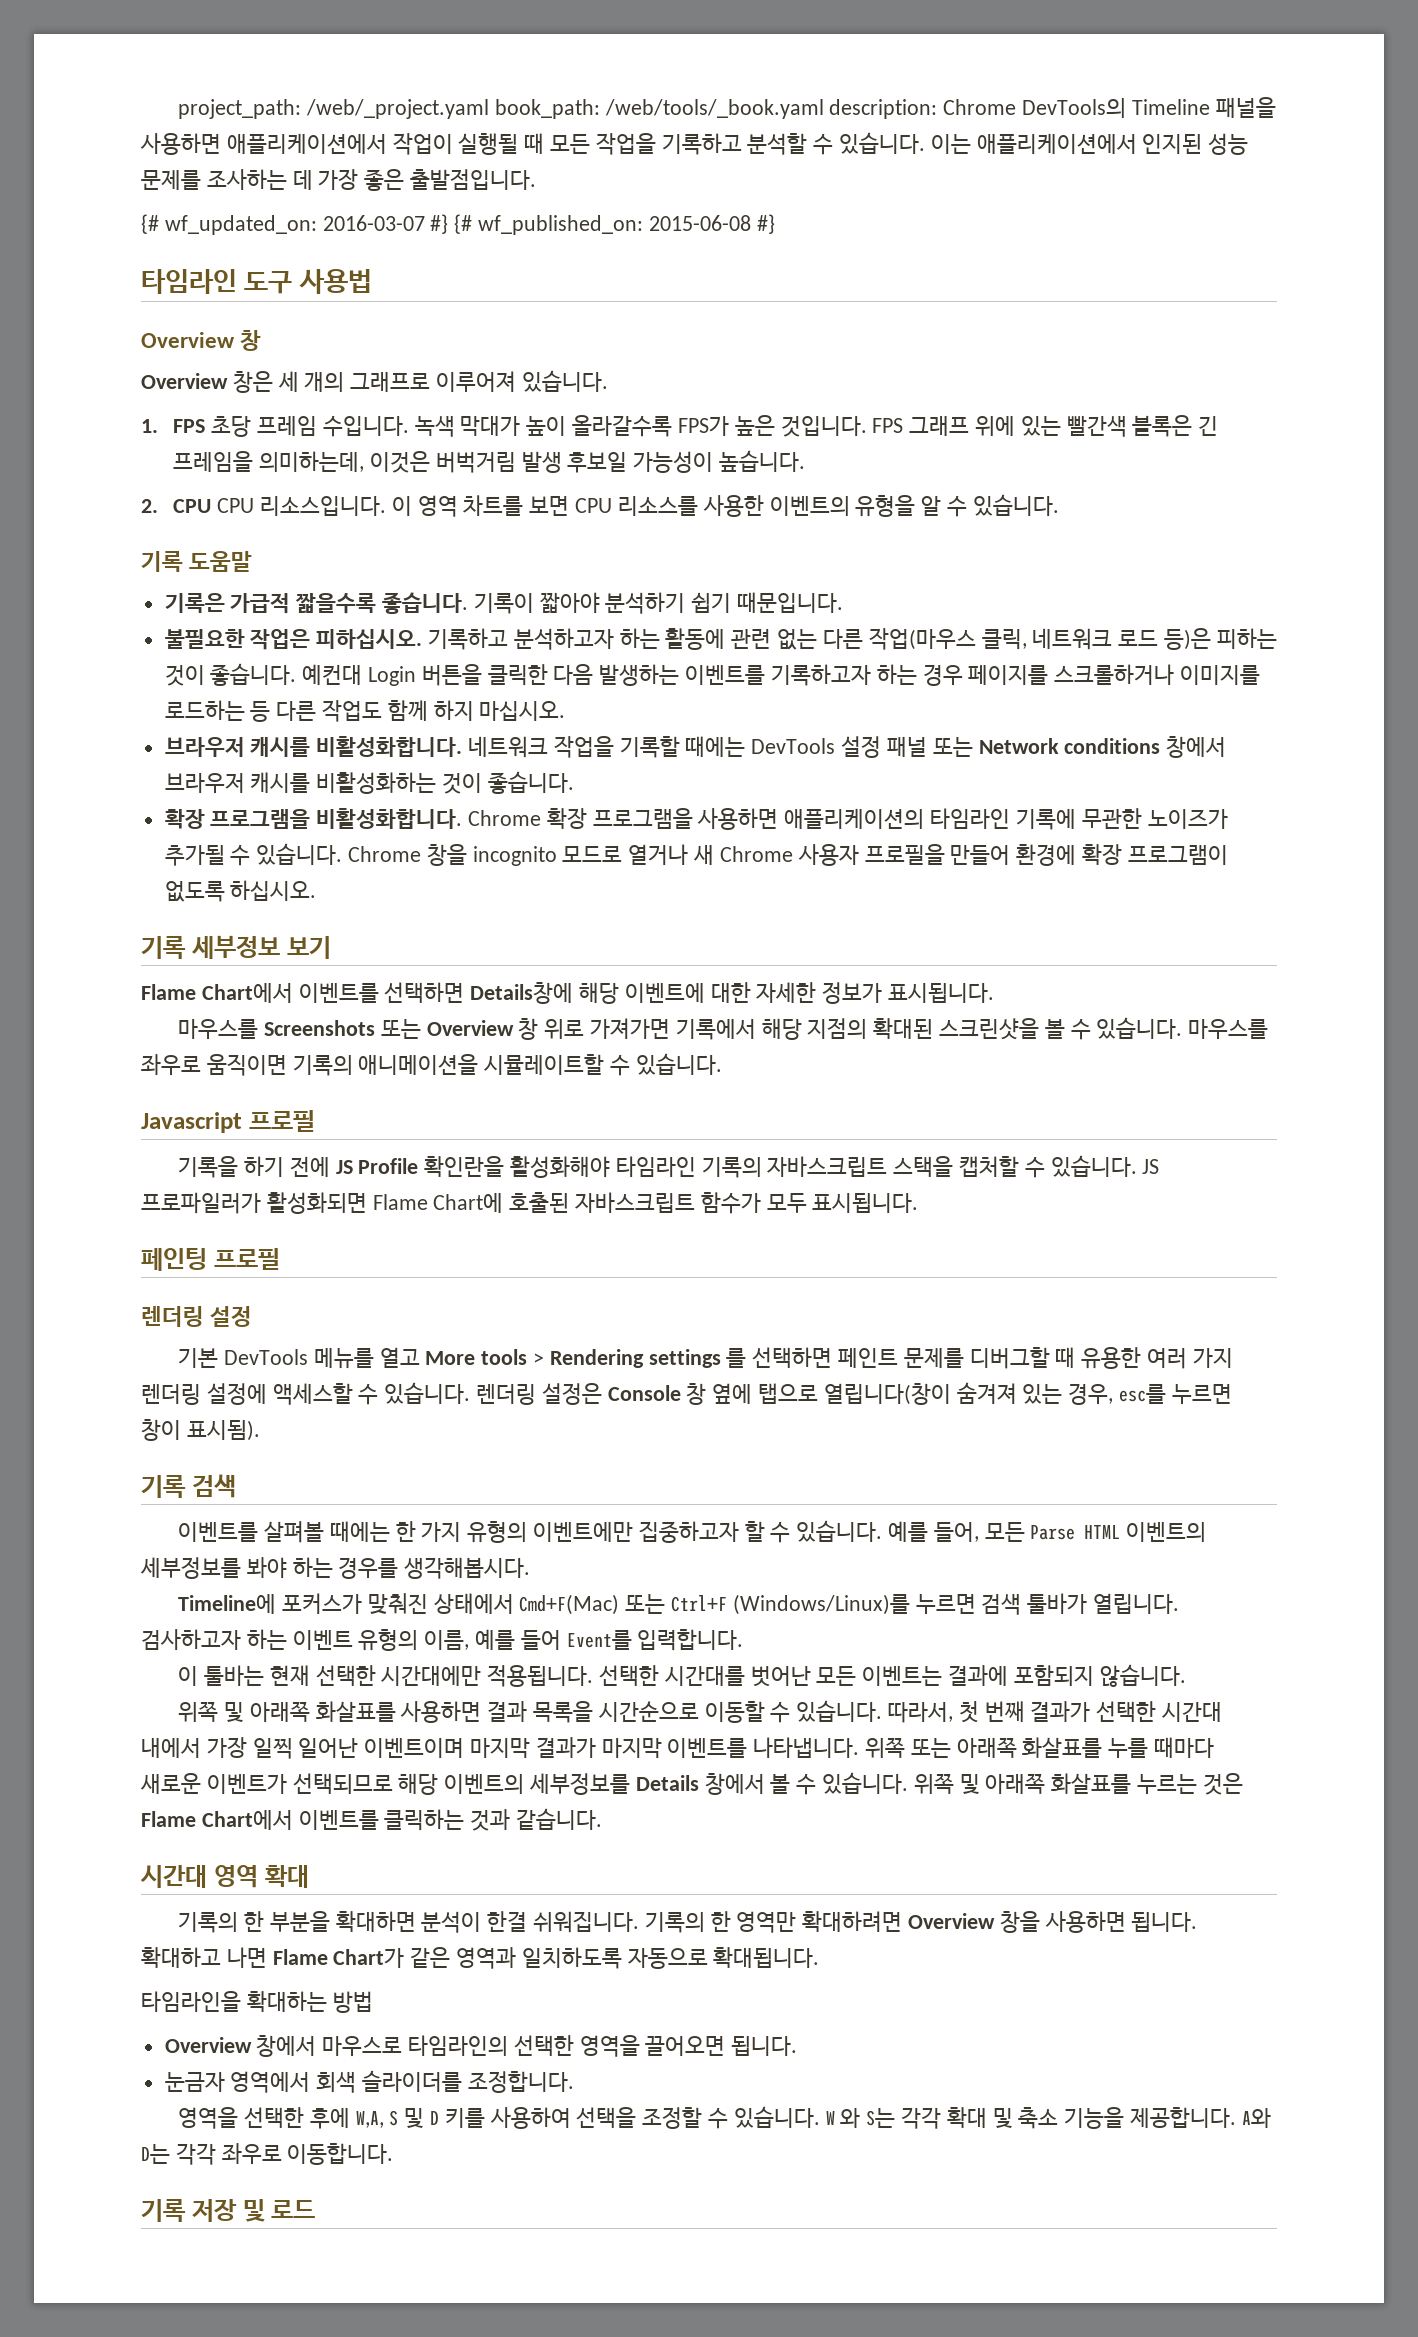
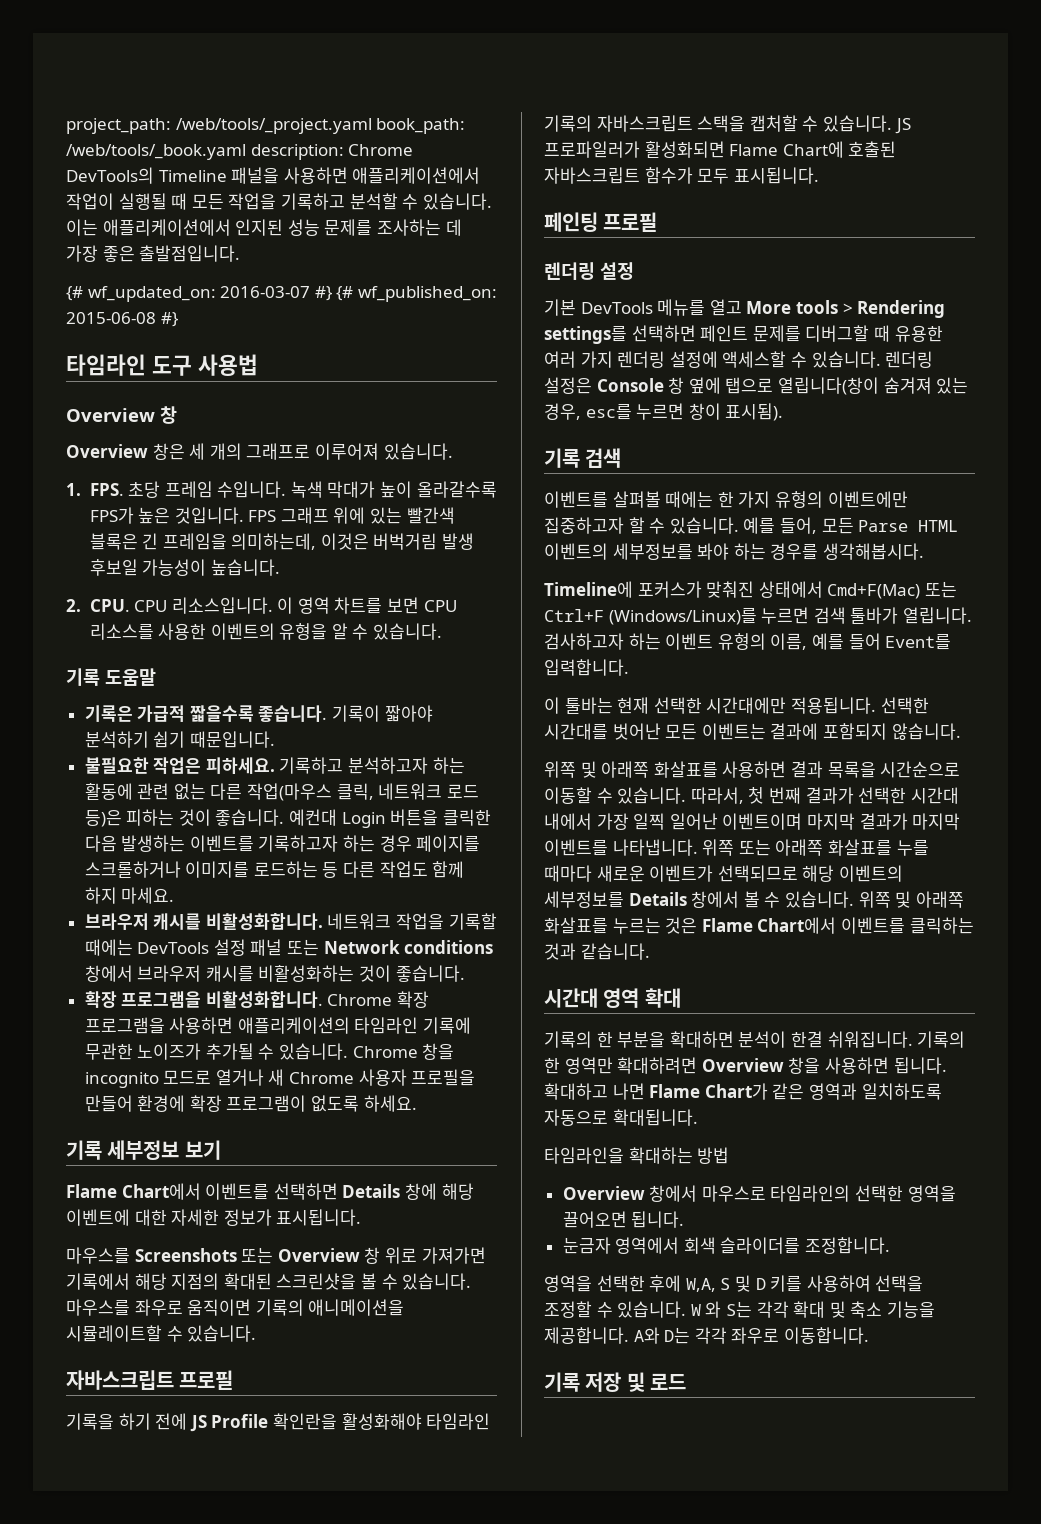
- project_path: /web/_project.yaml book_path: /web/tools/_book.yaml description: Chrome DevTools의 Timeline 패널을 사용하면 애플리케이션에서 작업이 실행될 때 모든 작업을 기록하고 분석할 수 있습니다.
+ project_path: /web/tools/_project.yaml book_path: /web/tools/_book.yaml description: Chrome DevTools의 Timeline 패널을 사용하면 애플리케이션에서 작업이 실행될 때 모든 작업을 기록하고 분석할 수 있습니다.
- 1. FPS 초당 프레임 수입니다.
+ 1. FPS. 초당 프레임 수입니다.
- 2. CPU CPU 리소스입니다.
+ 2. CPU. CPU 리소스입니다.
- 불필요한 작업은 피하십시오.
+ 불필요한 작업은 피하세요.
- 예컨대 Login 버튼을 클릭한 다음 발생하는 이벤트를 기록하고자 하는 경우 페이지를 스크롤하거나 이미지를 로드하는 등 다른 작업도 함께 하지 마십시오.
+ 예컨대 Login 버튼을 클릭한 다음 발생하는 이벤트를 기록하고자 하는 경우 페이지를 스크롤하거나 이미지를 로드하는 등 다른 작업도 함께 하지 마세요.
- Chrome 창을 incognito 모드로 열거나 새 Chrome 사용자 프로필을 만들어 환경에 확장 프로그램이 없도록 하십시오.
+ Chrome 창을 incognito 모드로 열거나 새 Chrome 사용자 프로필을 만들어 환경에 확장 프로그램이 없도록 하세요.
- Flame Chart에서 이벤트를 선택하면 Details창에 해당 이벤트에 대한 자세한 정보가 표시됩니다.
+ Flame Chart에서 이벤트를 선택하면 Details 창에 해당 이벤트에 대한 자세한 정보가 표시됩니다.
- Javascript 프로필
+ 자바스크립트 프로필
- 기본 DevTools 메뉴를 열고 More tools > Rendering settings 를 선택하면 페인트 문제를 디버그할 때 유용한 여러 가지 렌더링 설정에 액세스할 수 있습니다.
+ 기본 DevTools 메뉴를 열고 More tools > Rendering settings를 선택하면 페인트 문제를 디버그할 때 유용한 여러 가지 렌더링 설정에 액세스할 수 있습니다.

